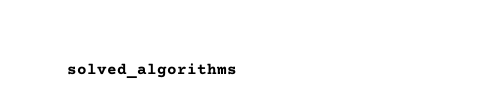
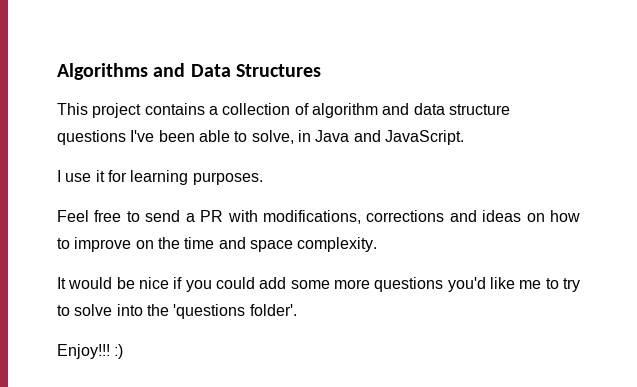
- solved_algorithms
+ Algorithms and Data Structures
+ This project contains a collection of algorithm and data structure questions I've been able to solve, in Java and JavaScript.
+ I use it for learning purposes.
+ Feel free to send a PR with modifications, corrections and ideas on how to improve on the time and space complexity.
+ It would be nice if you could add some more questions you'd like me to try to solve into the 'questions folder'.
+ Enjoy!!! :)

